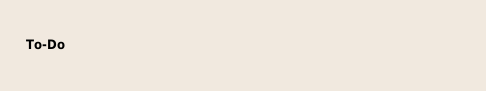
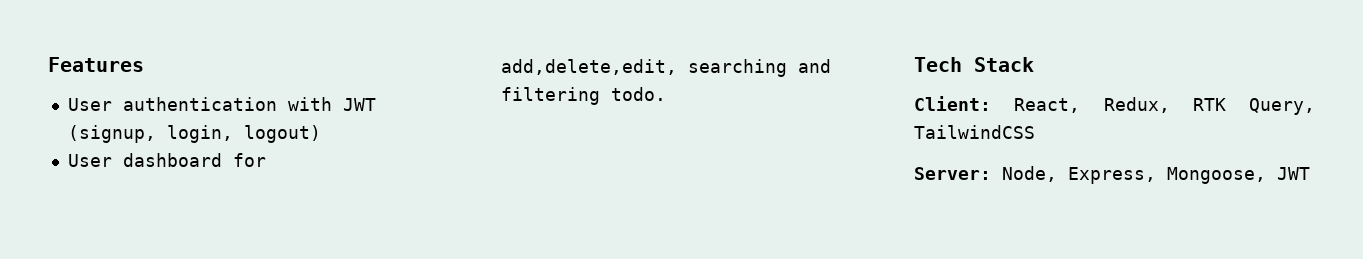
- To-Do
+ Features
+ User authentication with JWT (signup, login, logout)
+ User dashboard for add,delete,edit, searching and filtering todo.
+ Tech Stack
+ Client: React, Redux, RTK Query, TailwindCSS
+ Server: Node, Express, Mongoose, JWT

